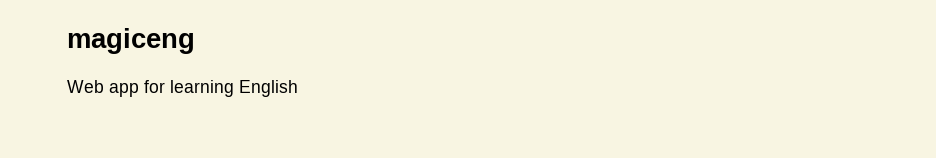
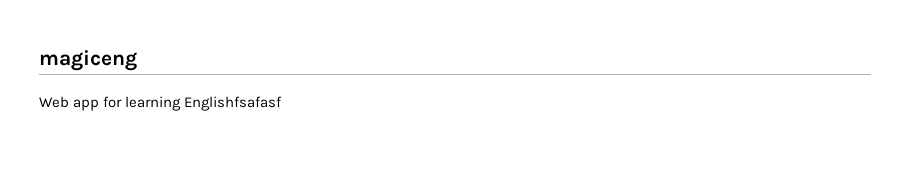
- Web app for learning English
+ Web app for learning Englishfsafasf

